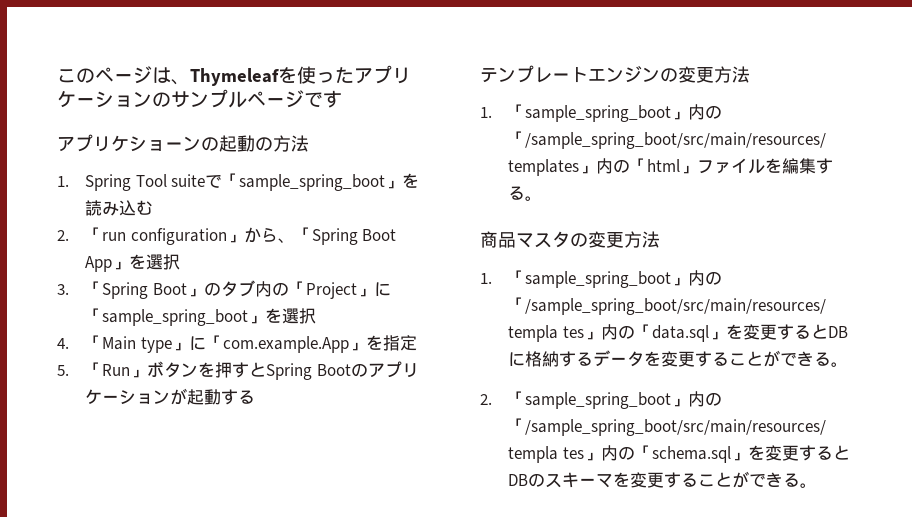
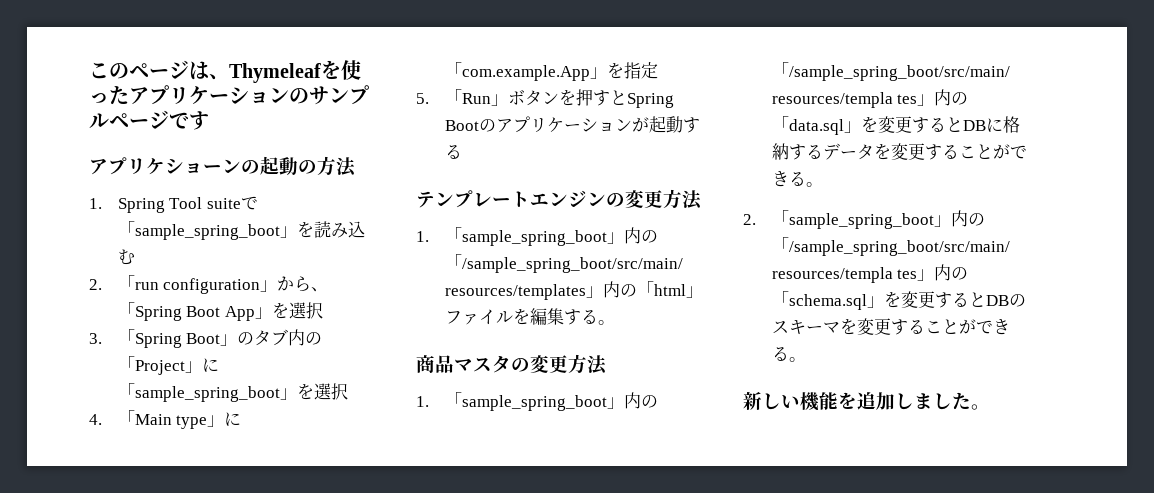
+ 新しい機能を追加しました。

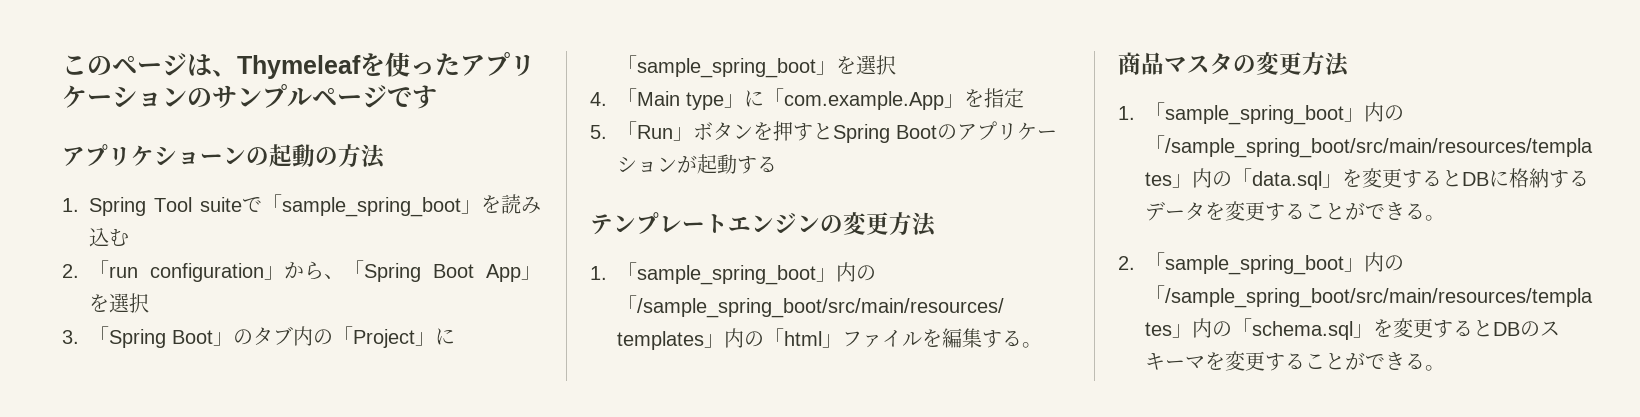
- 新しい機能を追加しました。

